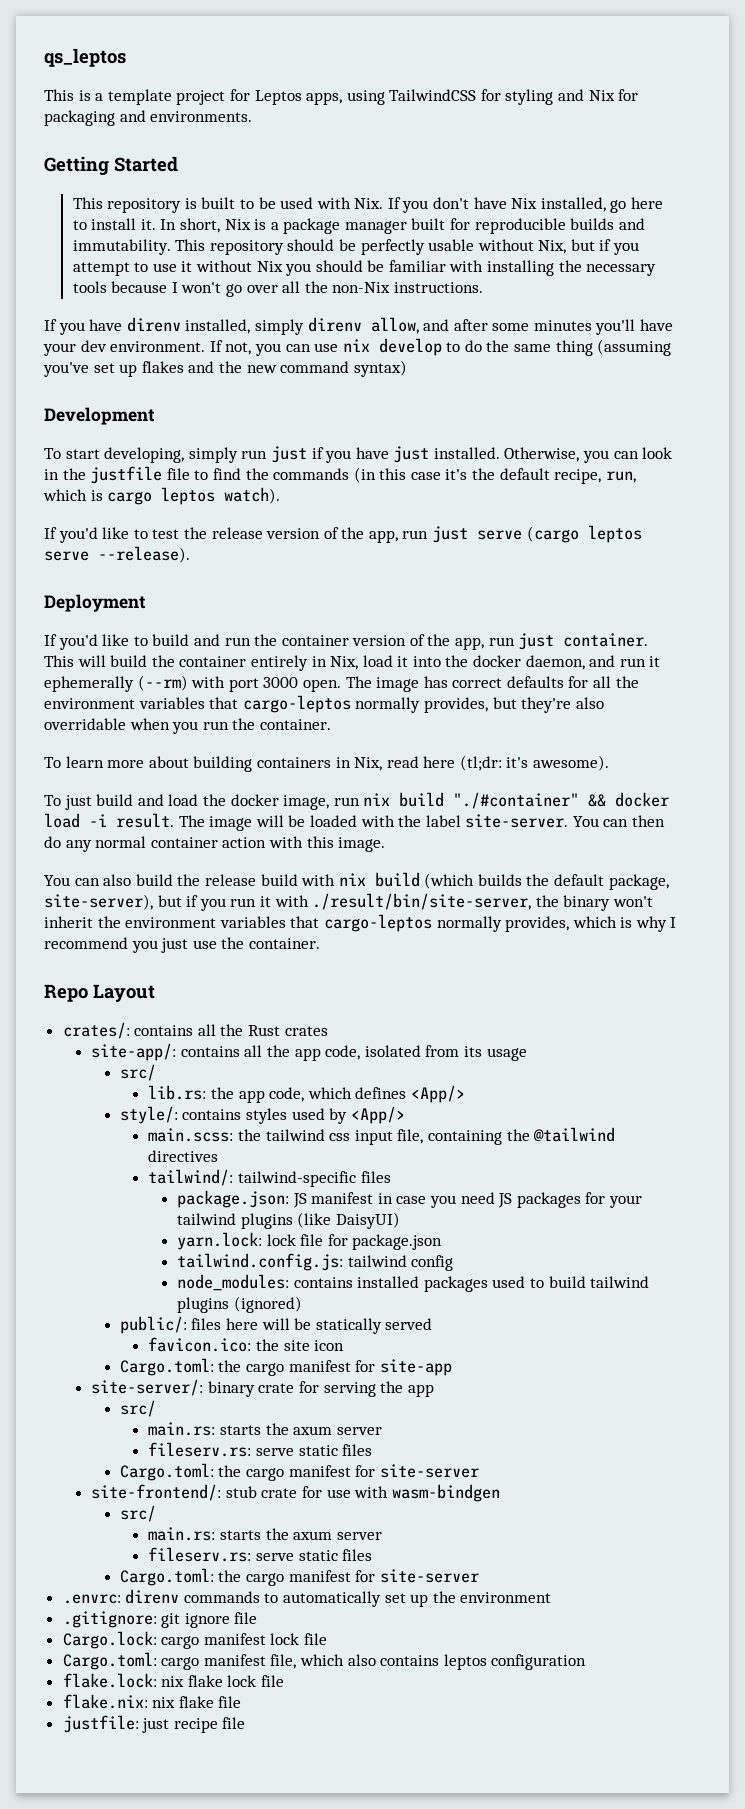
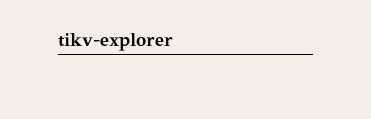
- qs_leptos
- This is a template project for Leptos apps, using TailwindCSS for styling and Nix for packaging and environments.
- Getting Started
- This repository is built to be used with Nix. If you don't have Nix installed, go here to install it. In short, Nix is a package manager built for reproducible builds and immutability. This repository should be perfectly usable without Nix, but if you attempt to use it without Nix you should be familiar with installing the necessary tools because I won't go over all the non-Nix instructions.
- If you have direnv installed, simply direnv allow, and after some minutes you'll have your dev environment. If not, you can use nix develop to do the same thing (assuming you've set up flakes and the new command syntax)
- Development
- To start developing, simply run just if you have just installed. Otherwise, you can look in the justfile file to find the commands (in this case it's the default recipe, run, which is cargo leptos watch).
- If you'd like to test the release version of the app, run just serve (cargo leptos serve --release).
- Deployment
- If you'd like to build and run the container version of the app, run just container. This will build the container entirely in Nix, load it into the docker daemon, and run it ephemerally (--rm) with port 3000 open. The image has correct defaults for all the environment variables that cargo-leptos normally provides, but they're also overridable when you run the container.
- To learn more about building containers in Nix, read here (tl;dr: it's awesome).
- To just build and load the docker image, run nix build "./#container" && docker load -i result. The image will be loaded with the label site-server. You can then do any normal container action with this image.
- You can also build the release build with nix build (which builds the default package, site-server), but if you run it with ./result/bin/site-server, the binary won't inherit the environment variables that cargo-leptos normally provides, which is why I recommend you just use the container.
- Repo Layout
- crates/: contains all the Rust crates
- site-app/: contains all the app code, isolated from its usage
- src/
- lib.rs: the app code, which defines <App/>
- style/: contains styles used by <App/>
- main.scss: the tailwind css input file, containing the @tailwind directives
- tailwind/: tailwind-specific files
- package.json: JS manifest in case you need JS packages for your tailwind plugins (like DaisyUI)
- yarn.lock: lock file for package.json
- tailwind.config.js: tailwind config
- node_modules: contains installed packages used to build tailwind plugins (ignored)
- public/: files here will be statically served
- favicon.ico: the site icon
- Cargo.toml: the cargo manifest for site-app
- site-server/: binary crate for serving the app
- src/
- main.rs: starts the axum server
- fileserv.rs: serve static files
- Cargo.toml: the cargo manifest for site-server
- site-frontend/: stub crate for use with wasm-bindgen
- src/
- main.rs: starts the axum server
- fileserv.rs: serve static files
- Cargo.toml: the cargo manifest for site-server
- .envrc: direnv commands to automatically set up the environment
- .gitignore: git ignore file
- Cargo.lock: cargo manifest lock file
- Cargo.toml: cargo manifest file, which also contains leptos configuration
- flake.lock: nix flake lock file
- flake.nix: nix flake file
- justfile: just recipe file
+ tikv-explorer

